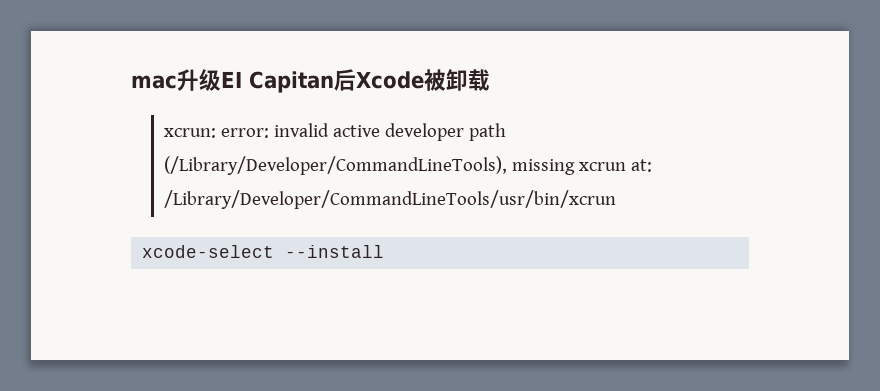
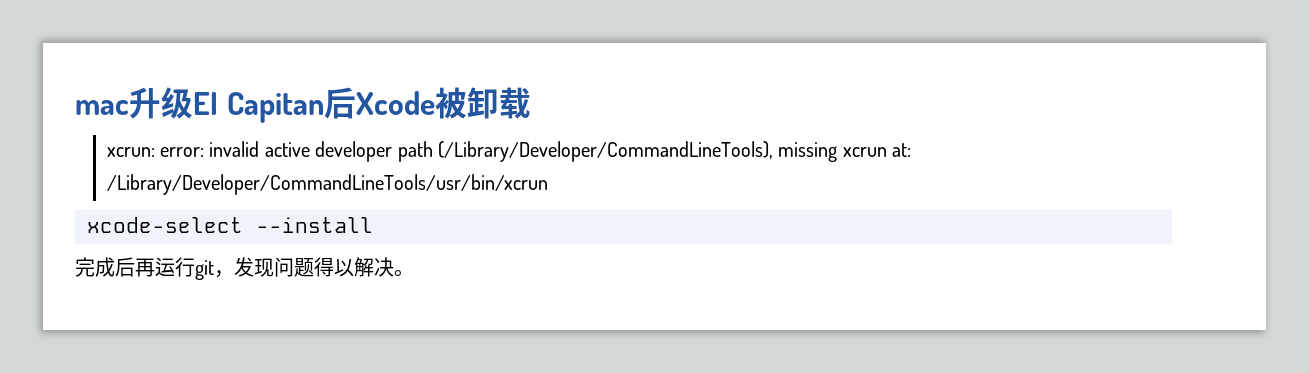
+ 完成后再运行git，发现问题得以解决。

